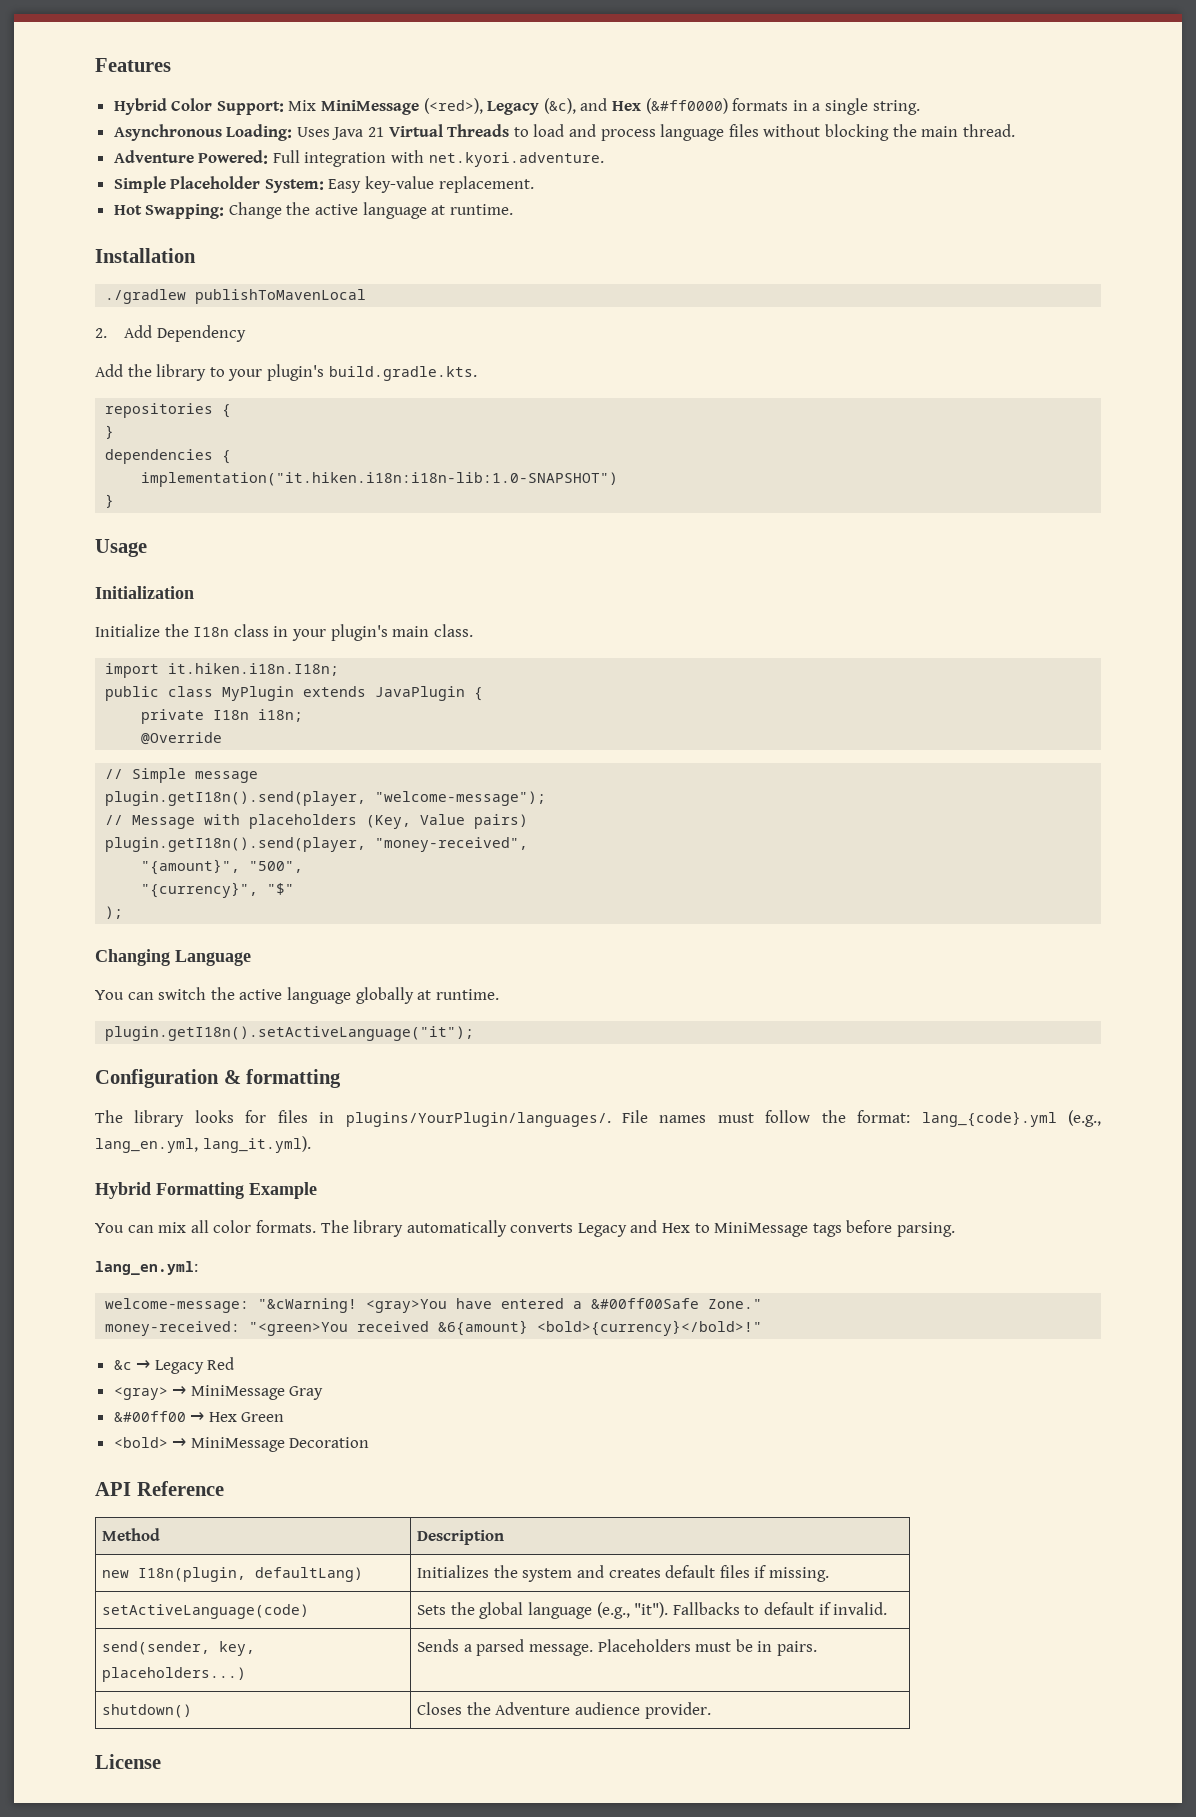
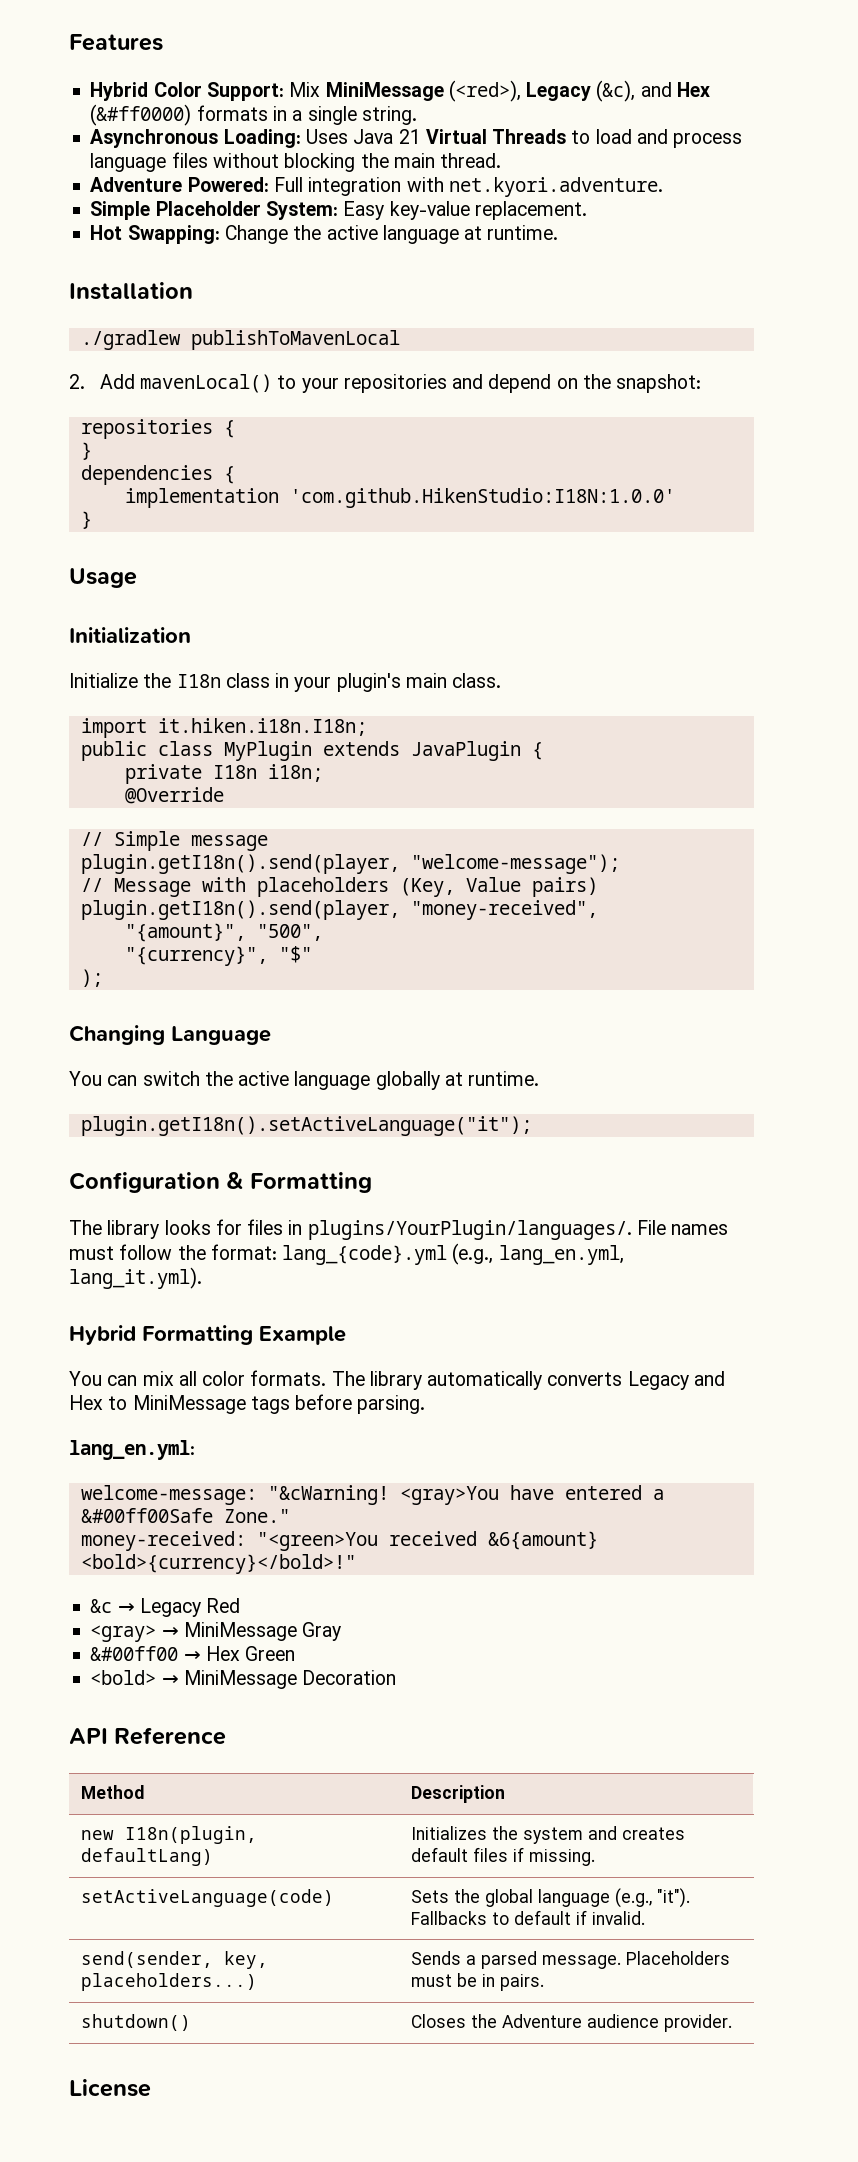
- 2. Add Dependency
- Add the library to your plugin's build.gradle.kts.
+ 2. Add mavenLocal() to your repositories and depend on the snapshot:
- implementation("it.hiken.i18n:i18n-lib:1.0-SNAPSHOT")
+ implementation 'com.github.HikenStudio:I18N:1.0.0'
- Configuration & formatting
+ Configuration & Formatting

